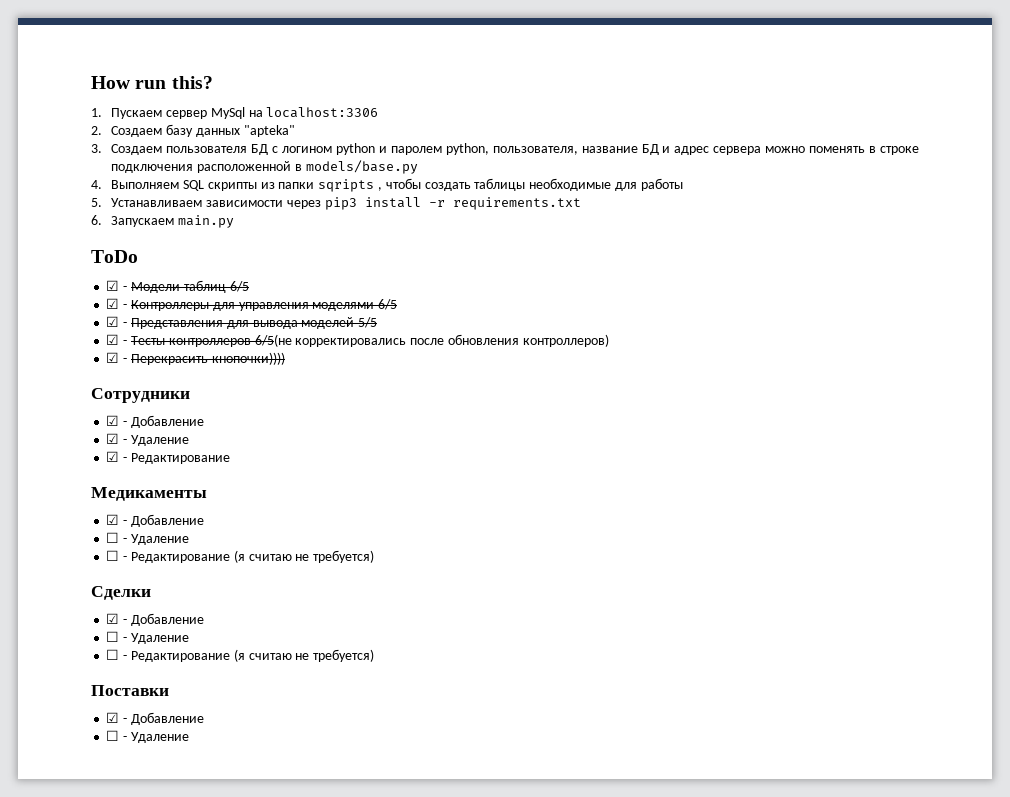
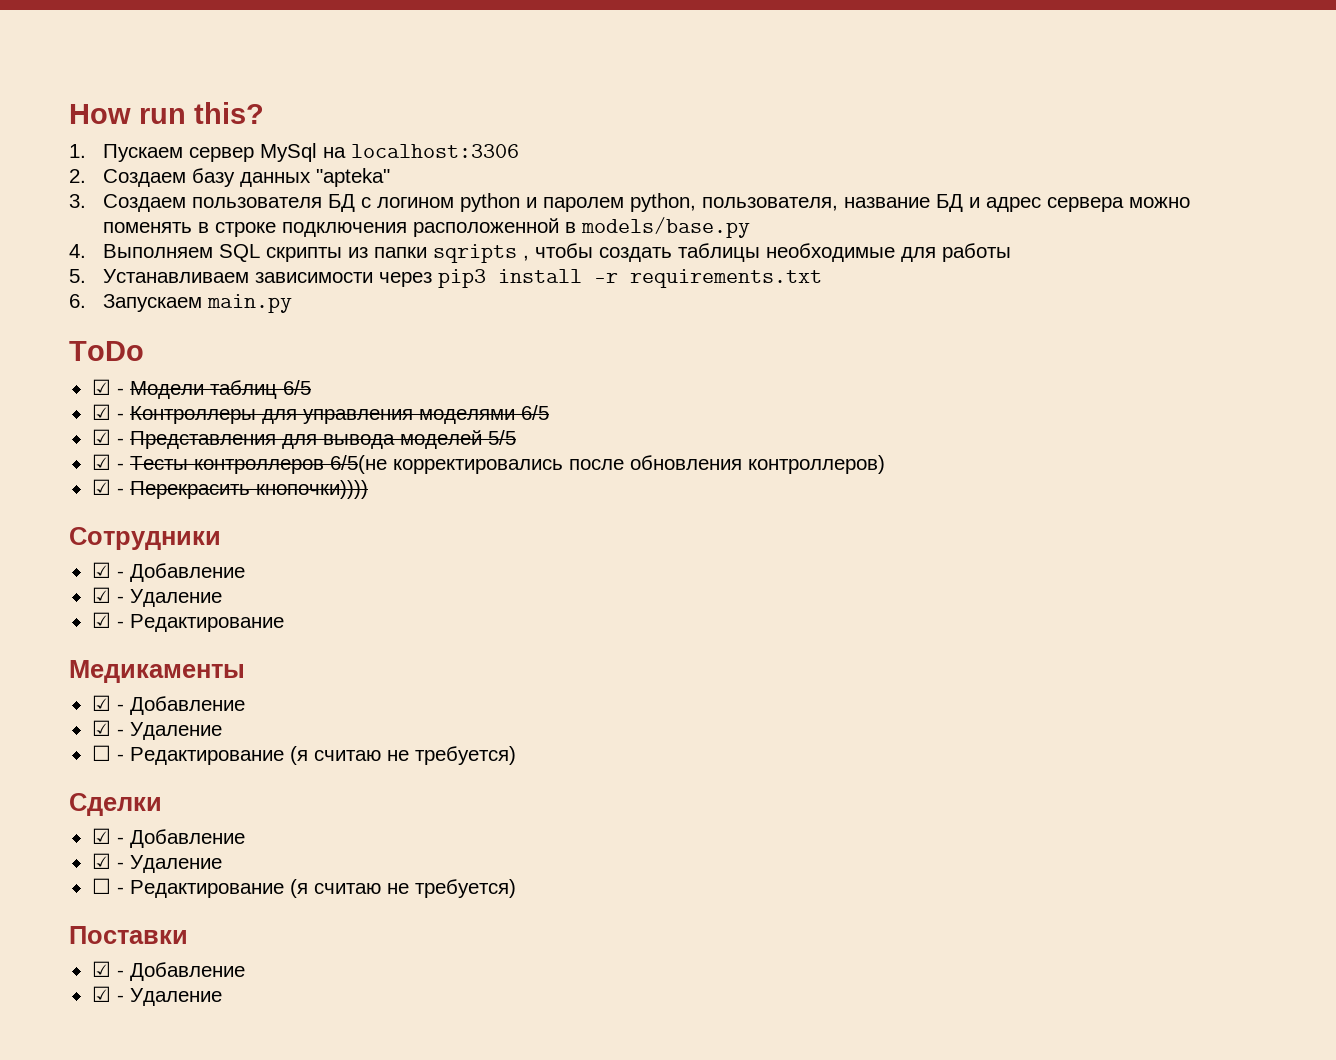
  Медикаменты
  ☑ - Добавление
- ☐ - Удаление
+ ☑ - Удаление
  Сделки
  ☑ - Добавление
- ☐ - Удаление
+ ☑ - Удаление
  Поставки
  ☑ - Добавление
- ☐ - Удаление
+ ☑ - Удаление

